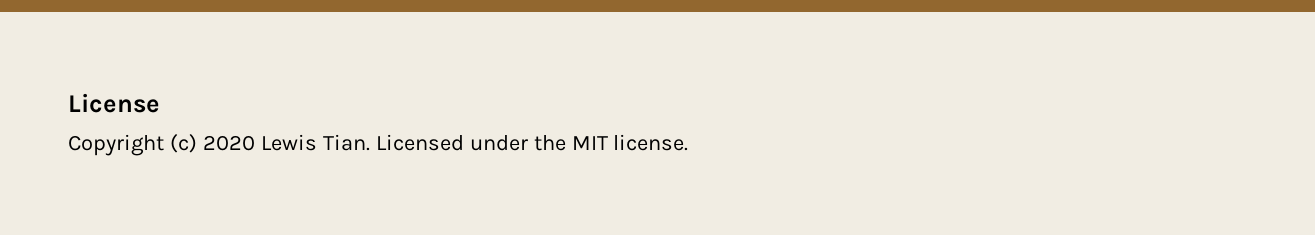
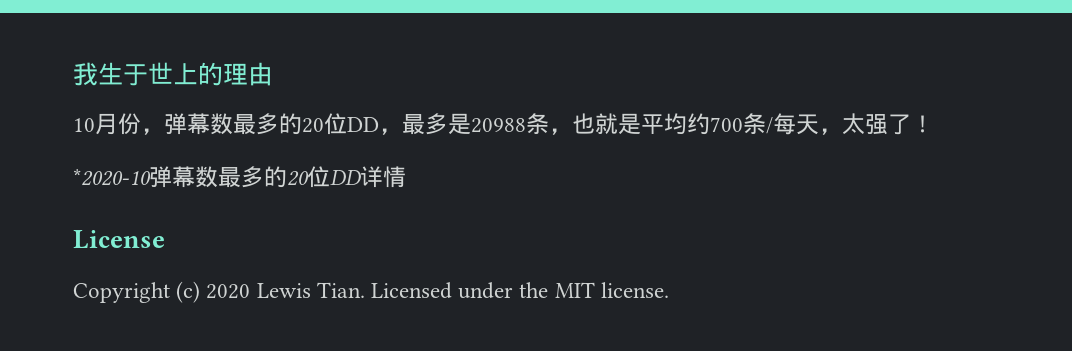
+ 我生于世上的理由
+ 10月份，弹幕数最多的20位DD，最多是20988条，也就是平均约700条/每天，太强了！
+ *2020-10弹幕数最多的20位DD详情

